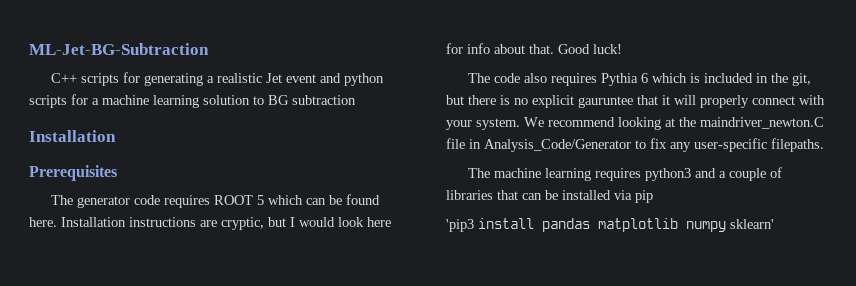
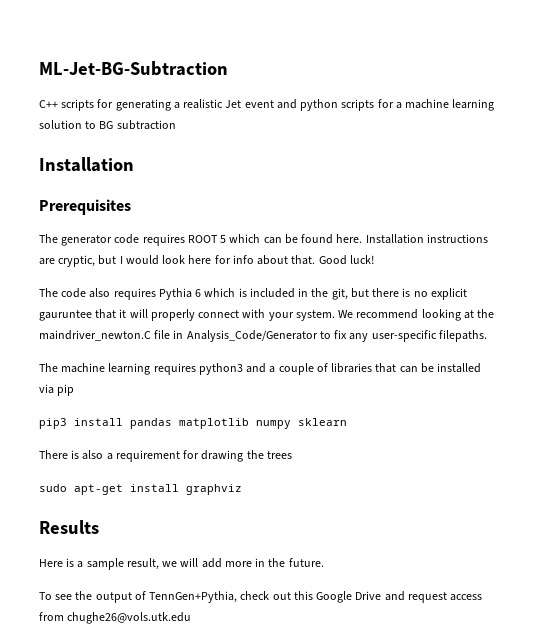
- 'pip3 install pandas matplotlib numpy sklearn'
+ pip3 install pandas matplotlib numpy sklearn
+ There is also a requirement for drawing the trees
+ sudo apt-get install graphviz
+ Results
+ Here is a sample result, we will add more in the future.
+ To see the output of TennGen+Pythia, check out this Google Drive and request access from chughe26@vols.utk.edu

